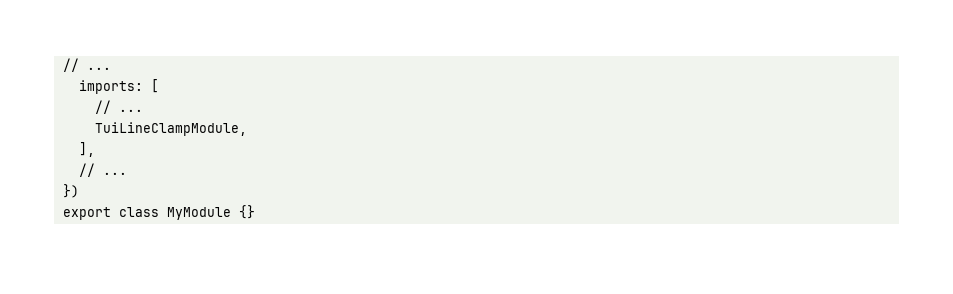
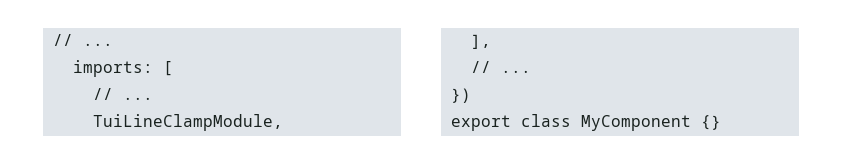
- export class MyModule {}
+ export class MyComponent {}

